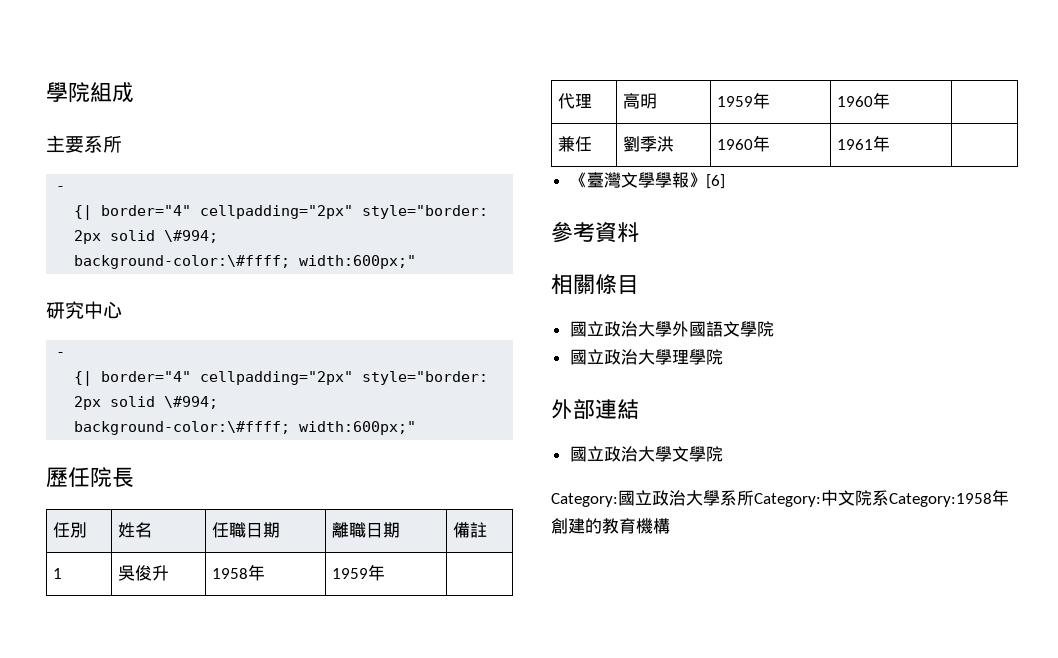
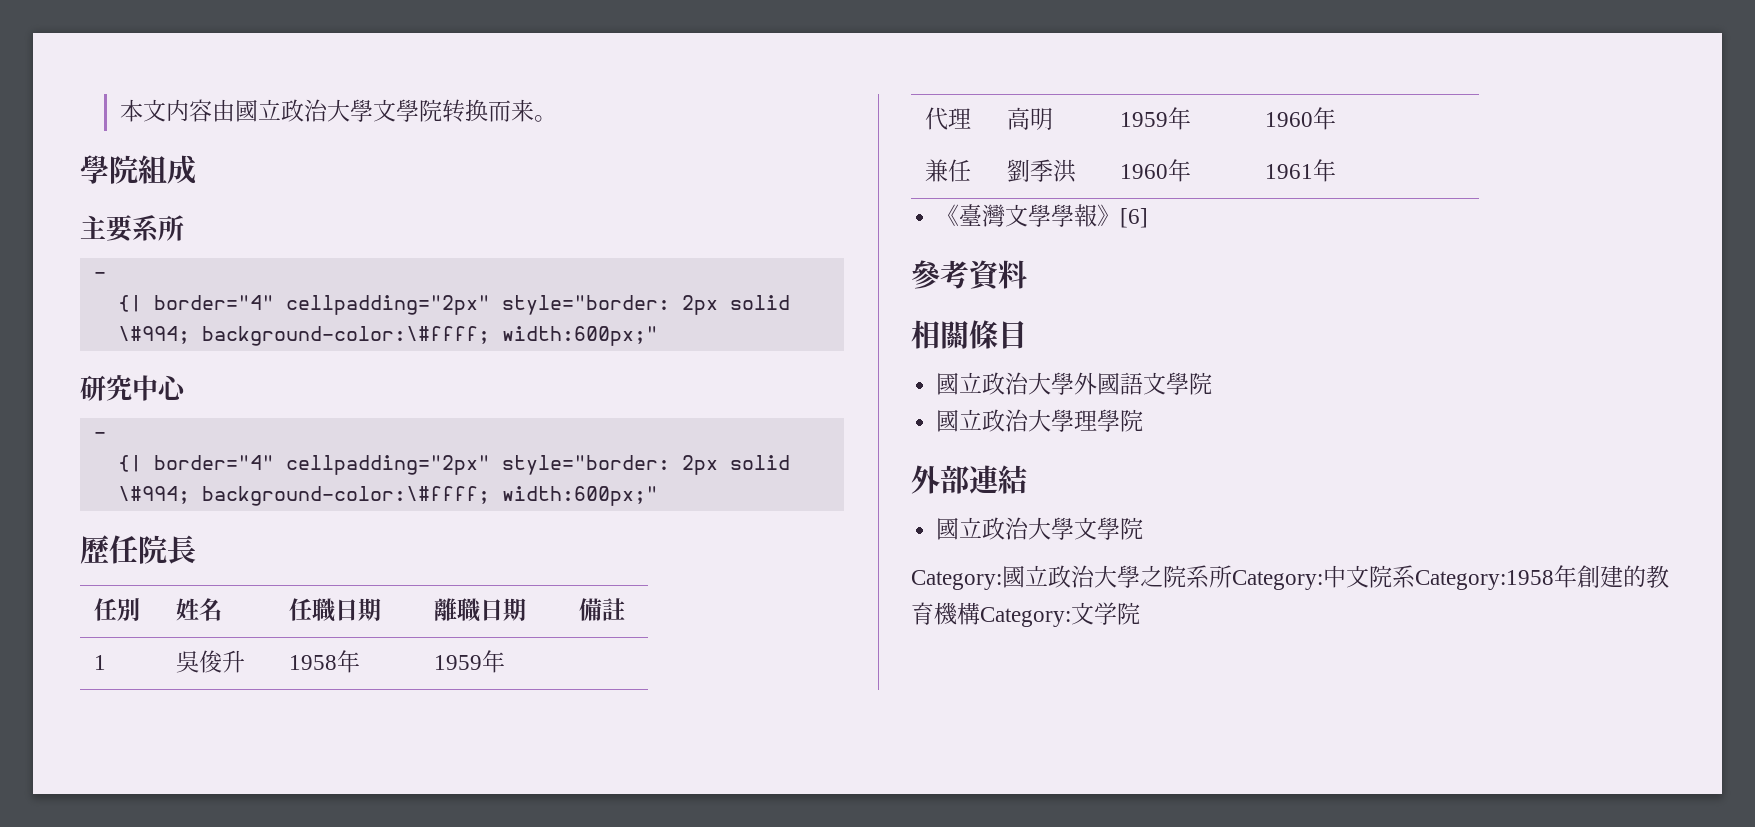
+ 本文内容由國立政治大學文學院转换而来。
  主要系所
  -
- {| border="4" cellpadding="2px" style="border: 2px solid \#994;
- background-color:\#ffff; width:600px;"
+ {| border="4" cellpadding="2px" style="border: 2px solid \#994; background-color:\#ffff; width:600px;"
  研究中心
  -
- {| border="4" cellpadding="2px" style="border: 2px solid \#994;
- background-color:\#ffff; width:600px;"
+ {| border="4" cellpadding="2px" style="border: 2px solid \#994; background-color:\#ffff; width:600px;"
- Category:國立政治大學系所Category:中文院系Category:1958年創建的教育機構
+ Category:國立政治大學之院系所Category:中文院系Category:1958年創建的教育機構Category:文学院

